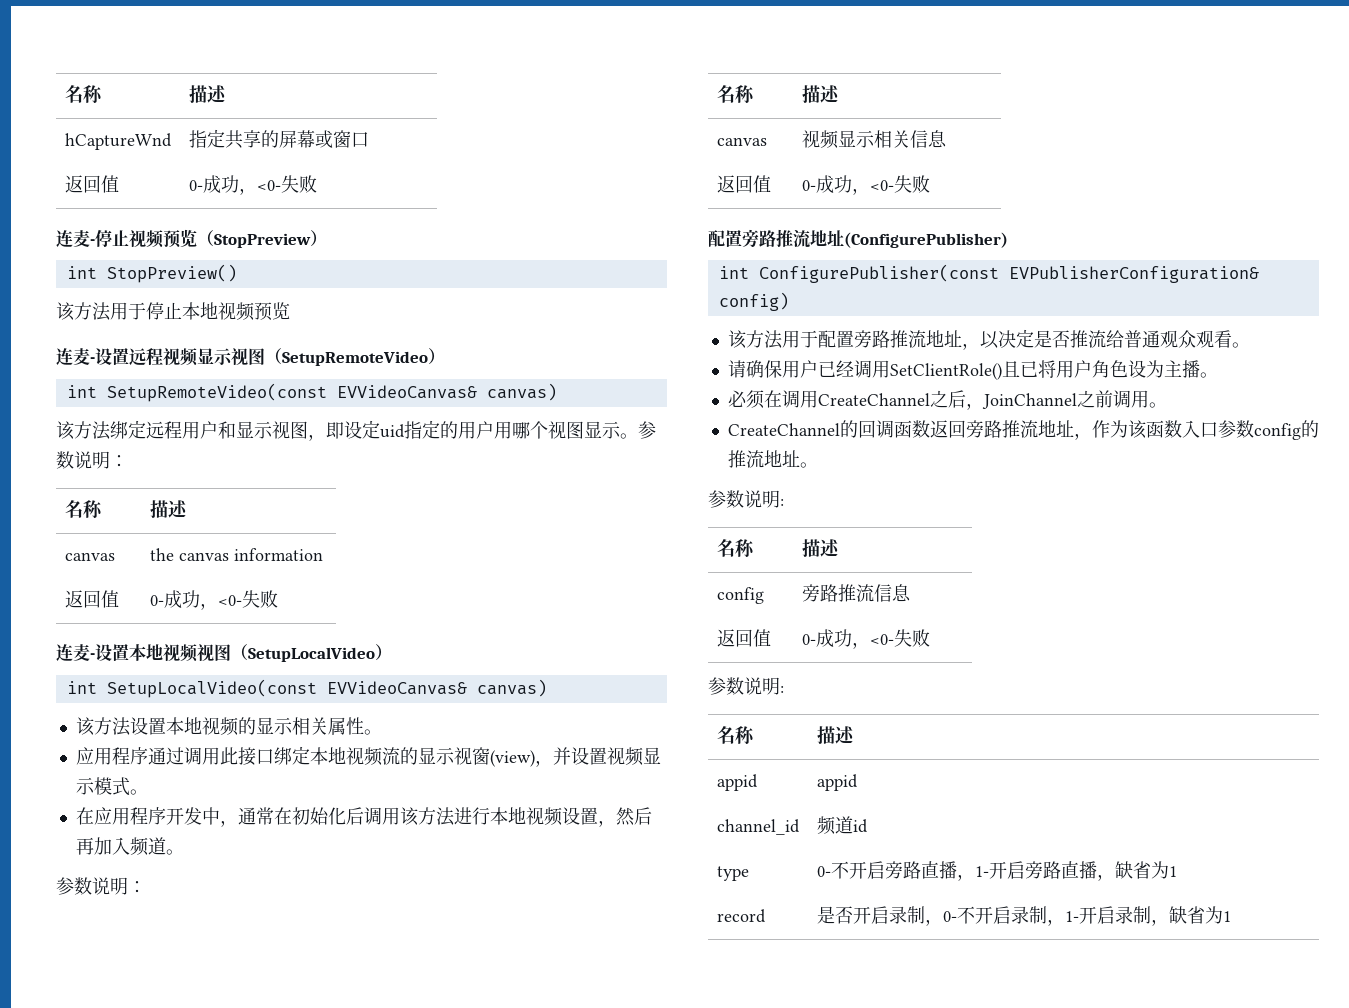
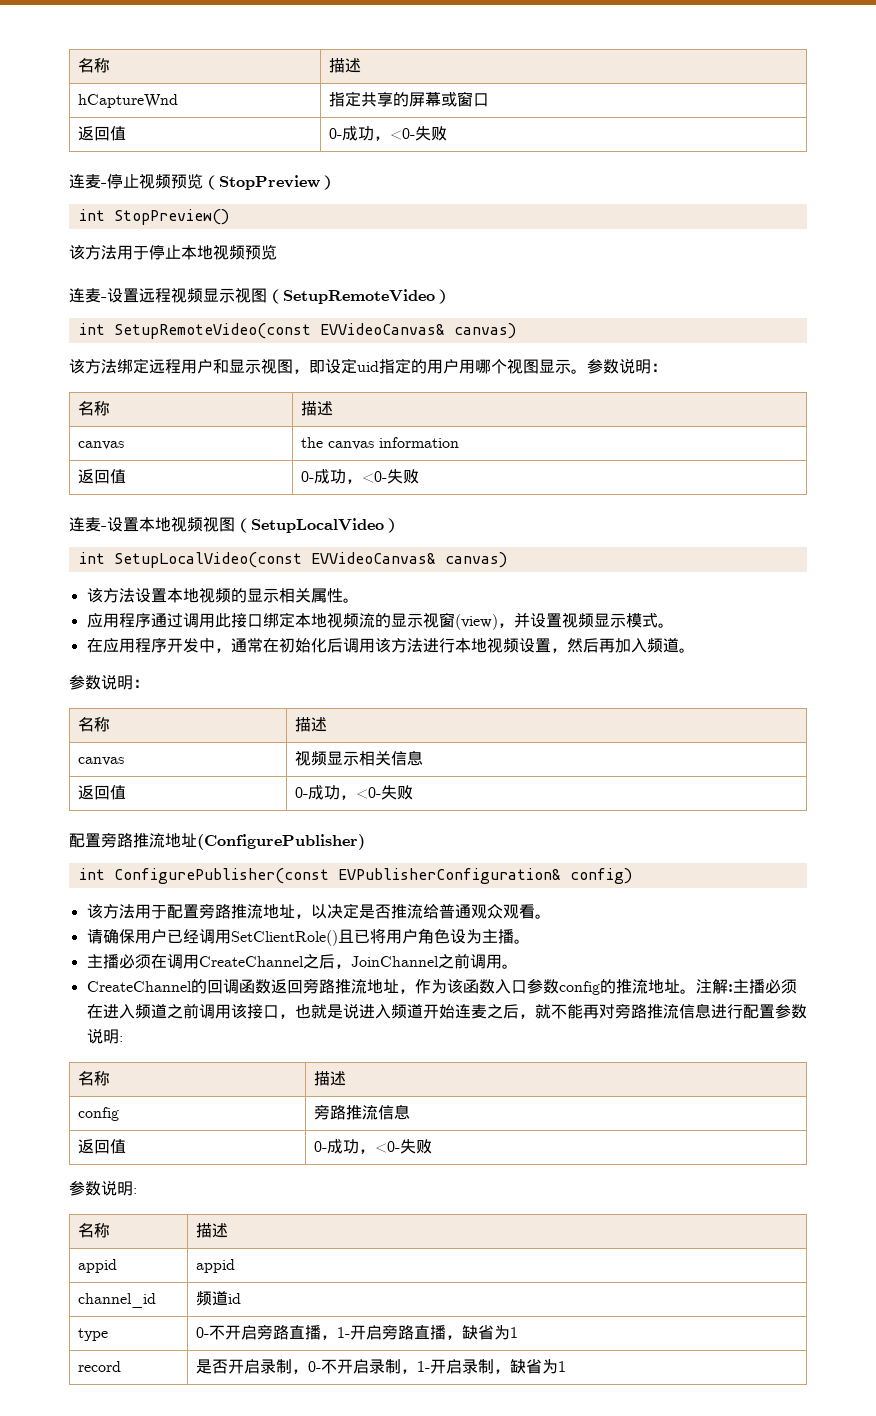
- 必须在调用CreateChannel之后，JoinChannel之前调用。
+ 主播必须在调用CreateChannel之后，JoinChannel之前调用。
- CreateChannel的回调函数返回旁路推流地址，作为该函数入口参数config的推流地址。
- 参数说明:
+ CreateChannel的回调函数返回旁路推流地址，作为该函数入口参数config的推流地址。注解:主播必须在进入频道之前调用该接口，也就是说进入频道开始连麦之后，就不能再对旁路推流信息进行配置参数说明:

